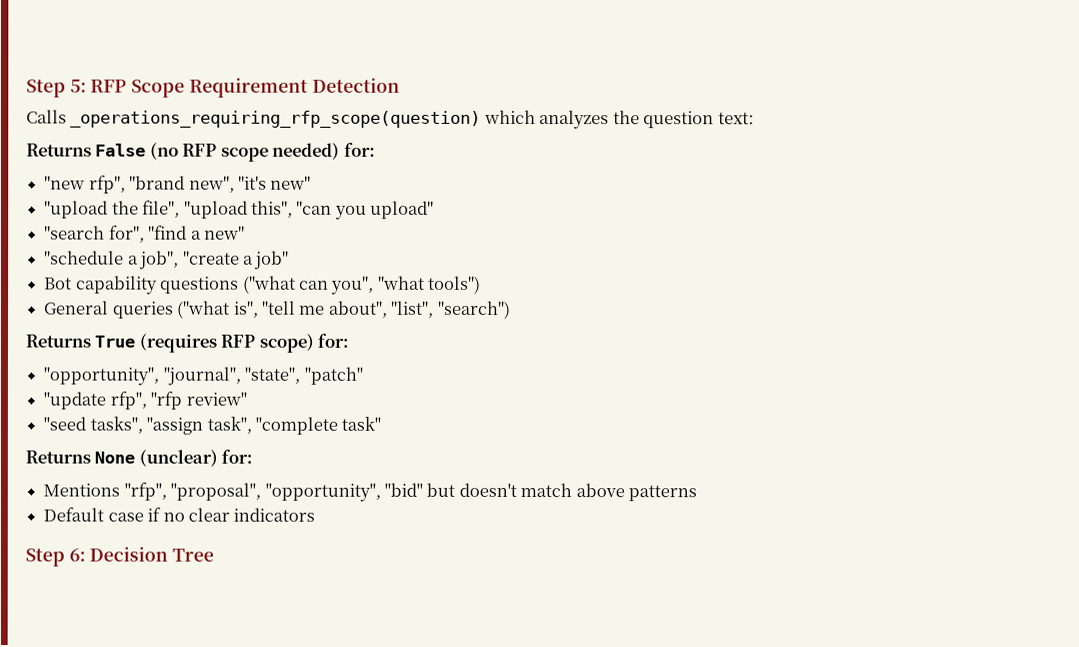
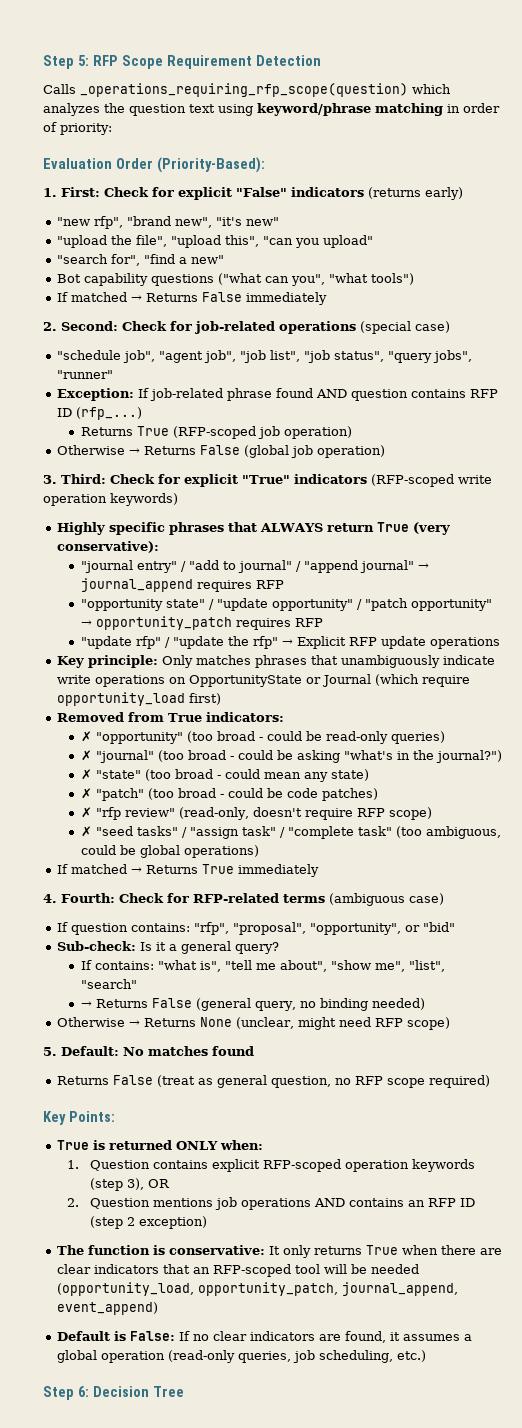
- Calls _operations_requiring_rfp_scope(question) which analyzes the question text:
- Returns False (no RFP scope needed) for:
+ Calls _operations_requiring_rfp_scope(question) which analyzes the question text using keyword/phrase matching in order of priority:
+ Evaluation Order (Priority-Based):
+ 1. First: Check for explicit "False" indicators (returns early)
- "schedule a job", "create a job"
- General queries ("what is", "tell me about", "list", "search")
- Returns True (requires RFP scope) for:
- "opportunity", "journal", "state", "patch"
- "update rfp", "rfp review"
- "seed tasks", "assign task", "complete task"
- Returns None (unclear) for:
- Mentions "rfp", "proposal", "opportunity", "bid" but doesn't match above patterns
- Default case if no clear indicators
+ If matched → Returns False immediately
+ 2. Second: Check for job-related operations (special case)
+ "schedule job", "agent job", "job list", "job status", "query jobs", "runner"
+ Exception: If job-related phrase found AND question contains RFP ID (rfp_...)
+ Returns True (RFP-scoped job operation)
+ Otherwise → Returns False (global job operation)
+ 3. Third: Check for explicit "True" indicators (RFP-scoped write operation keywords)
+ Highly specific phrases that ALWAYS return True (very conservative):
+ "journal entry" / "add to journal" / "append journal" → journal_append requires RFP
+ "opportunity state" / "update opportunity" / "patch opportunity" → opportunity_patch requires RFP
+ "update rfp" / "update the rfp" → Explicit RFP update operations
+ Key principle: Only matches phrases that unambiguously indicate write operations on OpportunityState or Journal (which require opportunity_load first)
+ Removed from True indicators:
+ ✗ "opportunity" (too broad - could be read-only queries)
+ ✗ "journal" (too broad - could be asking "what's in the journal?")
+ ✗ "state" (too broad - could mean any state)
+ ✗ "patch" (too broad - could be code patches)
+ ✗ "rfp review" (read-only, doesn't require RFP scope)
+ ✗ "seed tasks" / "assign task" / "complete task" (too ambiguous, could be global operations)
+ If matched → Returns True immediately
+ 4. Fourth: Check for RFP-related terms (ambiguous case)
+ If question contains: "rfp", "proposal", "opportunity", or "bid"
+ Sub-check: Is it a general query?
+ If contains: "what is", "tell me about", "show me", "list", "search"
+ → Returns False (general query, no binding needed)
+ Otherwise → Returns None (unclear, might need RFP scope)
+ 5. Default: No matches found
+ Returns False (treat as general question, no RFP scope required)
+ Key Points:
+ True is returned ONLY when:
+ 1. Question contains explicit RFP-scoped operation keywords (step 3), OR
+ 2. Question mentions job operations AND contains an RFP ID (step 2 exception)
+ The function is conservative: It only returns True when there are clear indicators that an RFP-scoped tool will be needed (opportunity_load, opportunity_patch, journal_append, event_append)
+ Default is False: If no clear indicators are found, it assumes a global operation (read-only queries, job scheduling, etc.)

